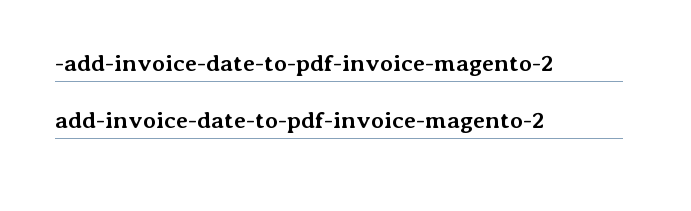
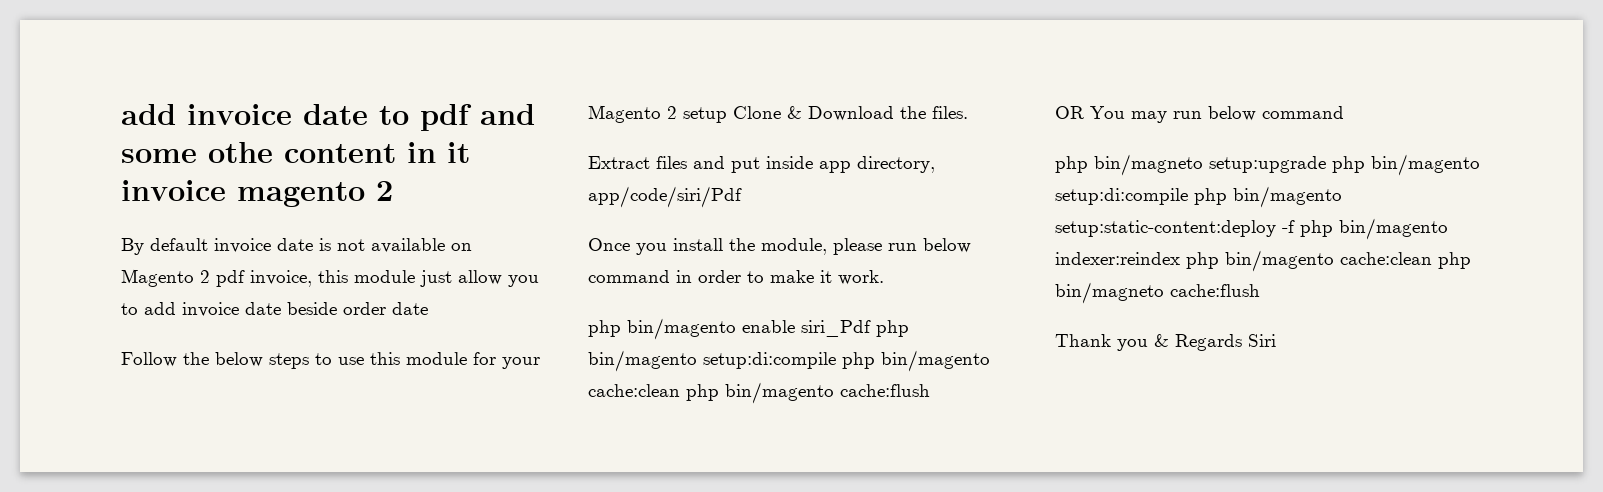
- -add-invoice-date-to-pdf-invoice-magento-2
- add-invoice-date-to-pdf-invoice-magento-2
+ add invoice date to pdf and some othe content in it invoice magento 2
+ By default invoice date is not available on Magento 2 pdf invoice, this module just allow you to add invoice date beside order date
+ Follow the below steps to use this module for your Magento 2 setup Clone & Download the files.
+ Extract files and put inside app directory, app/code/siri/Pdf
+ Once you install the module, please run below command in order to make it work.
+ php bin/magento enable siri_Pdf php bin/magento setup:di:compile php bin/magento cache:clean php bin/magento cache:flush
+ OR You may run below command
+ php bin/magneto setup:upgrade php bin/magento setup:di:compile php bin/magento setup:static-content:deploy -f php bin/magento indexer:reindex php bin/magento cache:clean php bin/magneto cache:flush
+ Thank you & Regards Siri

